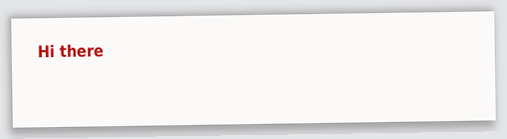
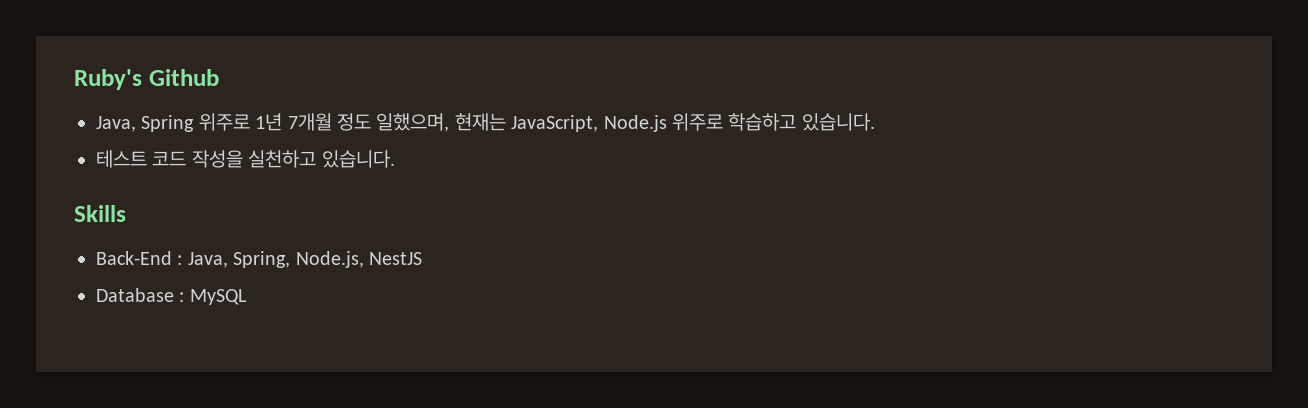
- Hi there
+ Ruby's Github
+ Java, Spring 위주로 1년 7개월 정도 일했으며, 현재는 JavaScript, Node.js 위주로 학습하고 있습니다.
+ 테스트 코드 작성을 실천하고 있습니다.
+ Skills
+ Back-End : Java, Spring, Node.js, NestJS
+ Database : MySQL

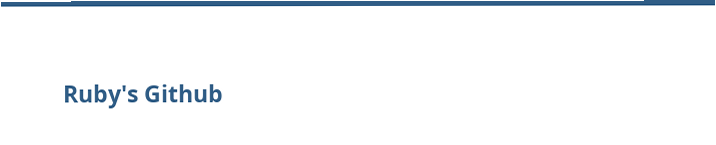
- Java, Spring 위주로 1년 7개월 정도 일했으며, 현재는 JavaScript, Node.js 위주로 학습하고 있습니다.
- 테스트 코드 작성을 실천하고 있습니다.
- Skills
- Back-End : Java, Spring, Node.js, NestJS
- Database : MySQL

